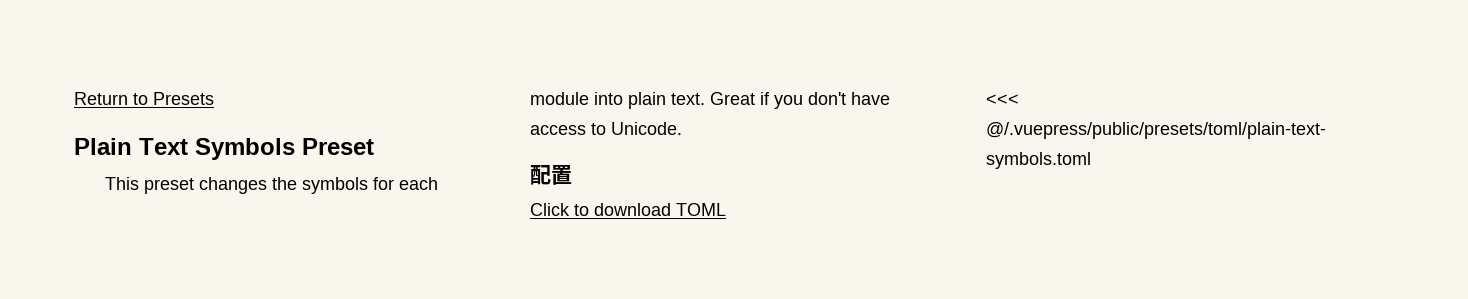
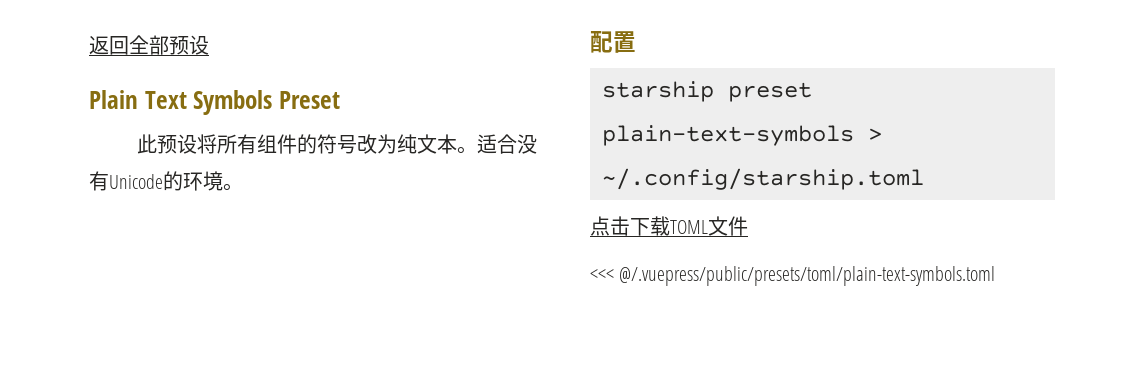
- Return to Presets
+ 返回全部预设
- This preset changes the symbols for each module into plain text. Great if you don't have access to Unicode.
+ 此预设将所有组件的符号改为纯文本。适合没有Unicode的环境。
  配置
- Click to download TOML
+ starship preset plain-text-symbols > ~/.config/starship.toml
+ 点击下载TOML文件

